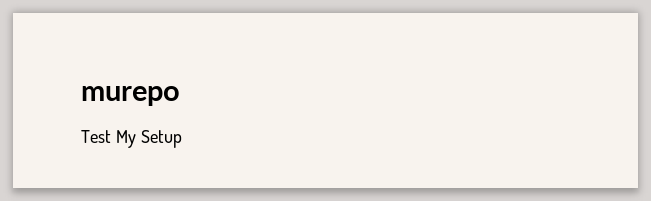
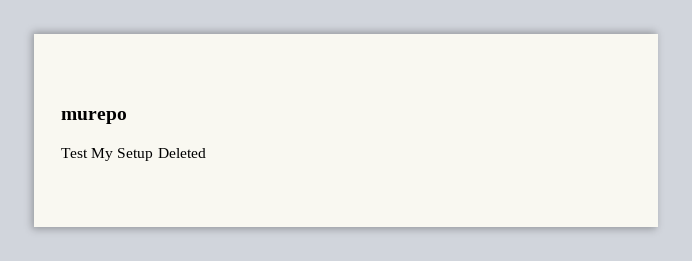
- Test My Setup
+ Test My Setup Deleted

